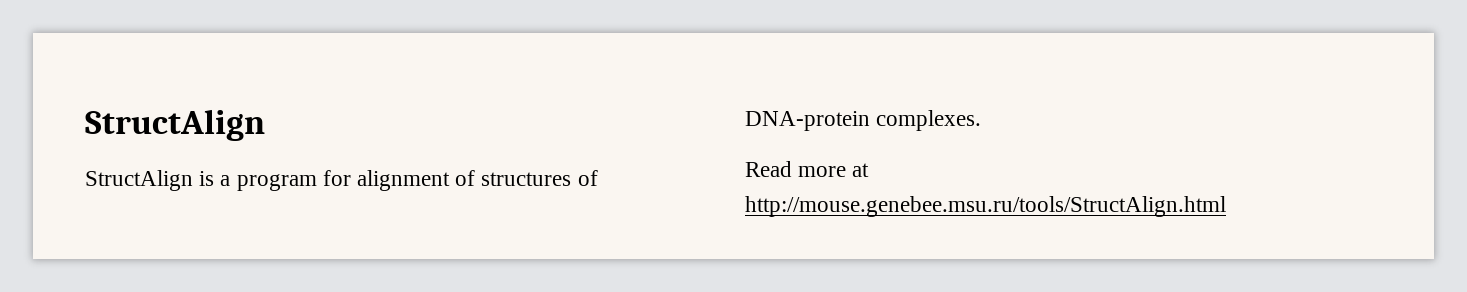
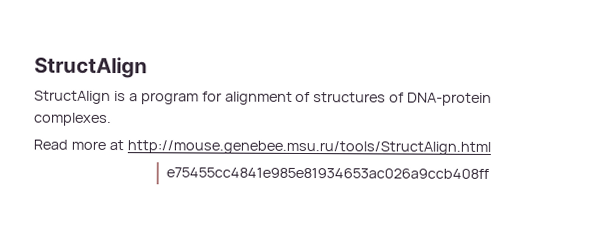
+ e75455cc4841e985e81934653ac026a9ccb408ff

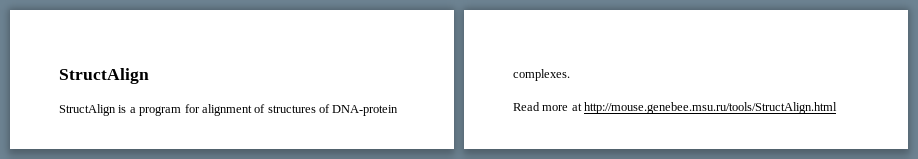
- e75455cc4841e985e81934653ac026a9ccb408ff

